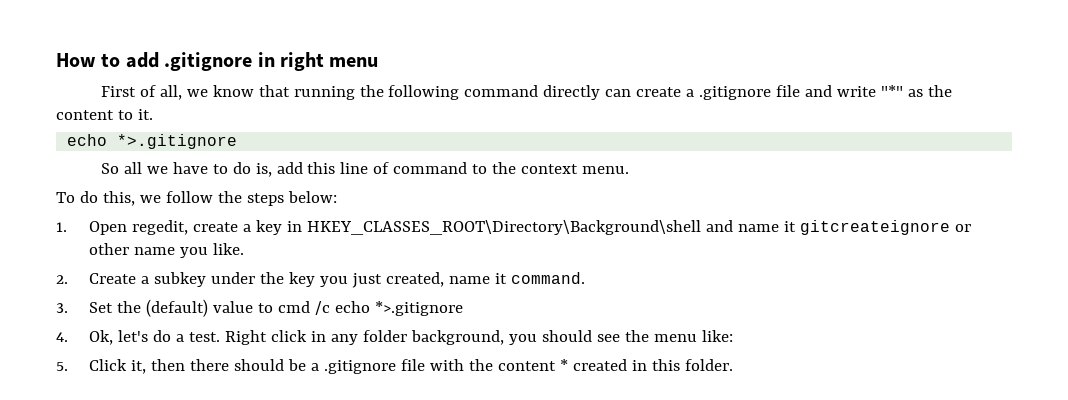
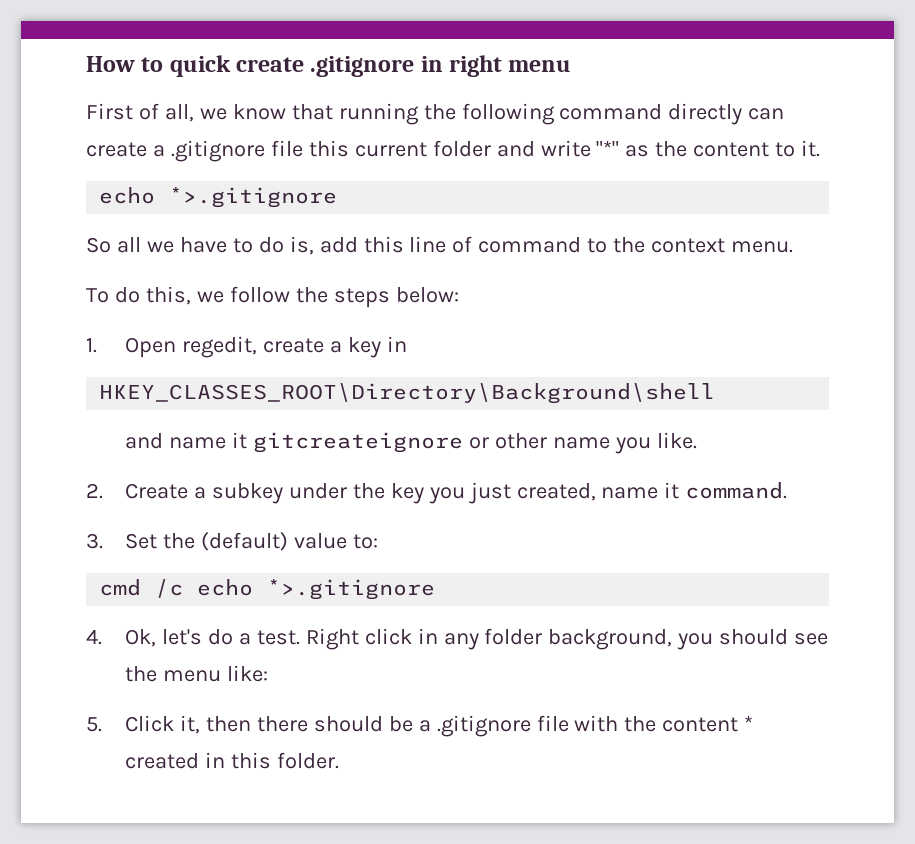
- How to add .gitignore in right menu
+ How to quick create .gitignore in right menu
- First of all, we know that running the following command directly can create a .gitignore file and write "*" as the content to it.
+ First of all, we know that running the following command directly can create a .gitignore file this current folder and write "*" as the content to it.
- 1. Open regedit, create a key in HKEY_CLASSES_ROOT\Directory\Background\shell and name it gitcreateignore or other name you like.
+ 1. Open regedit, create a key in
+ HKEY_CLASSES_ROOT\Directory\Background\shell
+ and name it gitcreateignore or other name you like.
- 3. Set the (default) value to cmd /c echo *>.gitignore
+ 3. Set the (default) value to:
+ cmd /c echo *>.gitignore

